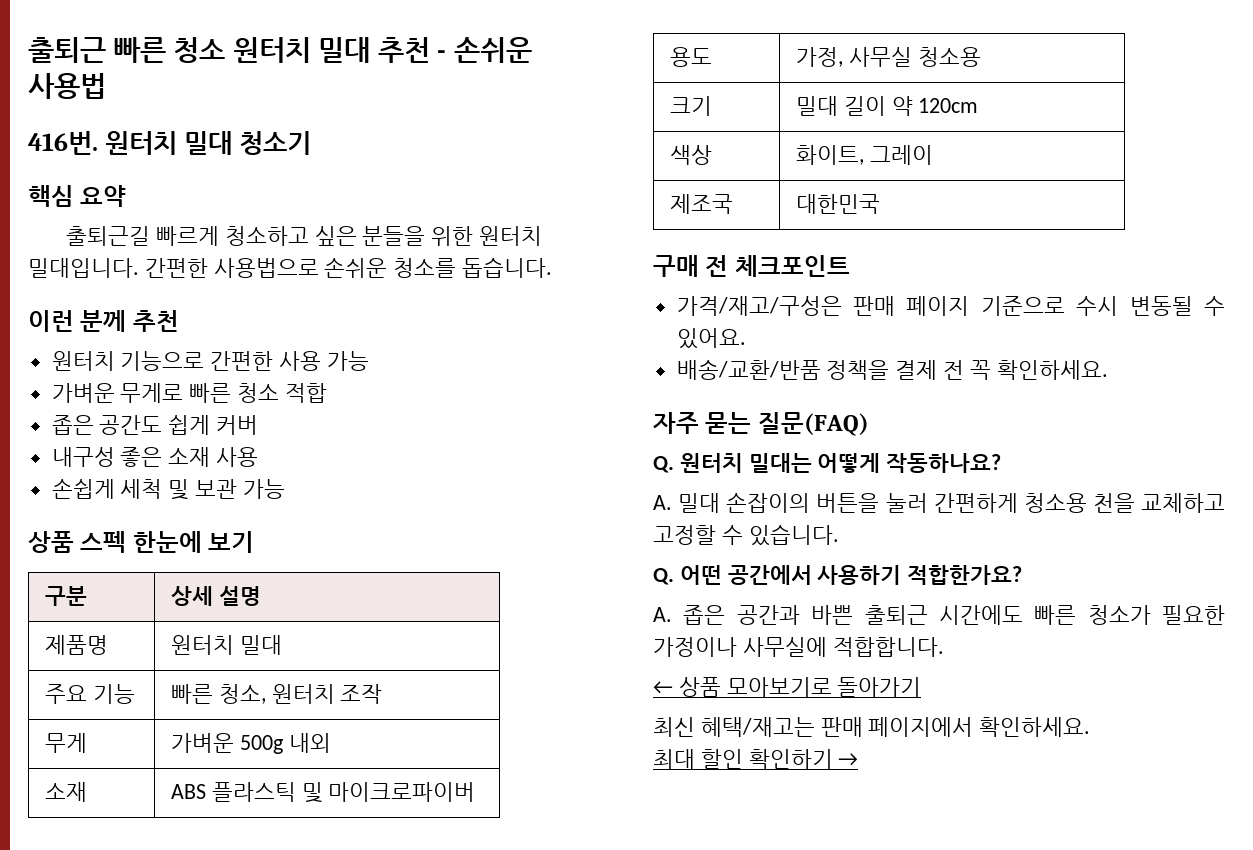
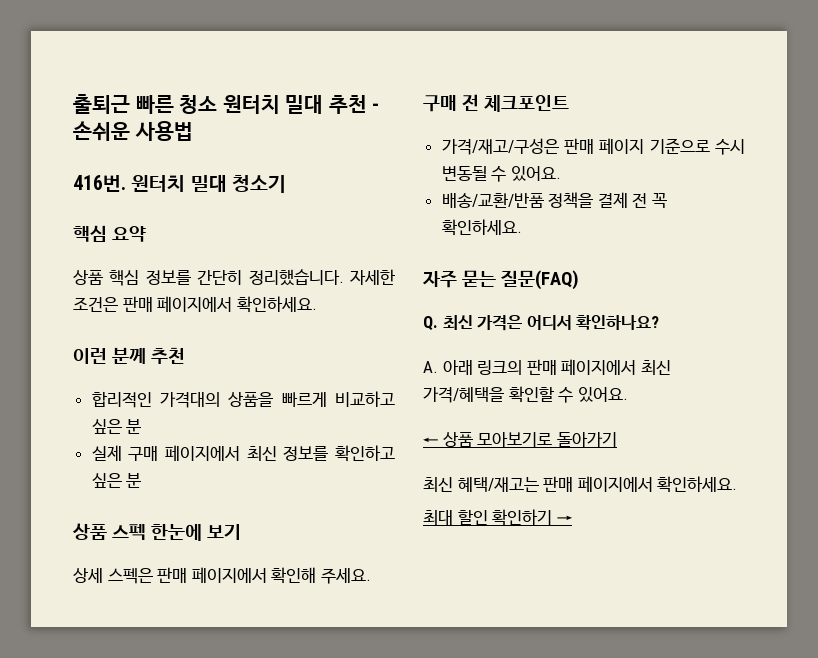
- 출퇴근길 빠르게 청소하고 싶은 분들을 위한 원터치 밀대입니다. 간편한 사용법으로 손쉬운 청소를 돕습니다.
+ 상품 핵심 정보를 간단히 정리했습니다. 자세한 조건은 판매 페이지에서 확인하세요.
  이런 분께 추천
- 원터치 기능으로 간편한 사용 가능
- 가벼운 무게로 빠른 청소 적합
- 좁은 공간도 쉽게 커버
- 내구성 좋은 소재 사용
- 손쉽게 세척 및 보관 가능
+ 합리적인 가격대의 상품을 빠르게 비교하고 싶은 분
+ 실제 구매 페이지에서 최신 정보를 확인하고 싶은 분
  상품 스펙 한눈에 보기
- 구분 | 상세 설명
- 제품명 | 원터치 밀대
- 주요 기능 | 빠른 청소, 원터치 조작
- 무게 | 가벼운 500g 내외
- 소재 | ABS 플라스틱 및 마이크로파이버
- 용도 | 가정, 사무실 청소용
- 크기 | 밀대 길이 약 120cm
- 색상 | 화이트, 그레이
- 제조국 | 대한민국
+ 상세 스펙은 판매 페이지에서 확인해 주세요.
- Q. 원터치 밀대는 어떻게 작동하나요?
- A. 밀대 손잡이의 버튼을 눌러 간편하게 청소용 천을 교체하고 고정할 수 있습니다.
- Q. 어떤 공간에서 사용하기 적합한가요?
- A. 좁은 공간과 바쁜 출퇴근 시간에도 빠른 청소가 필요한 가정이나 사무실에 적합합니다.
+ Q. 최신 가격은 어디서 확인하나요?
+ A. 아래 링크의 판매 페이지에서 최신 가격/혜택을 확인할 수 있어요.

